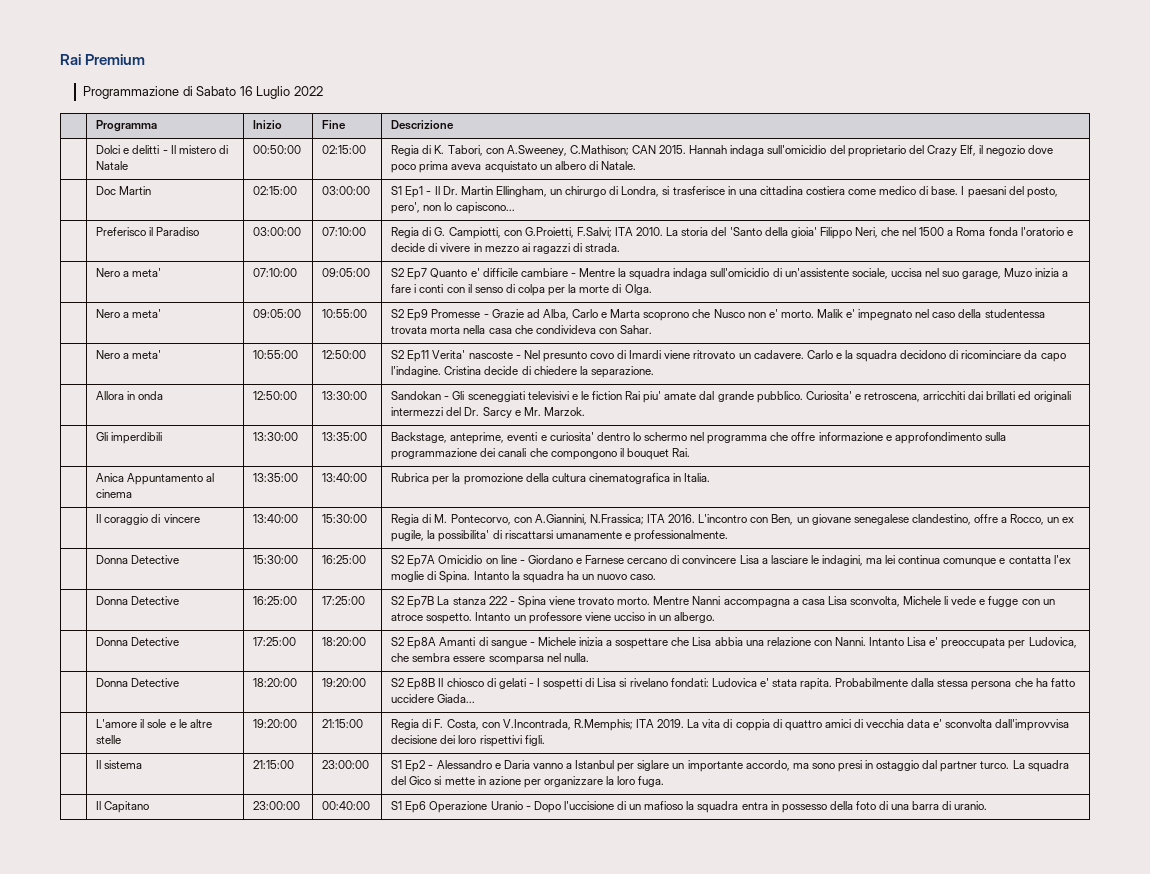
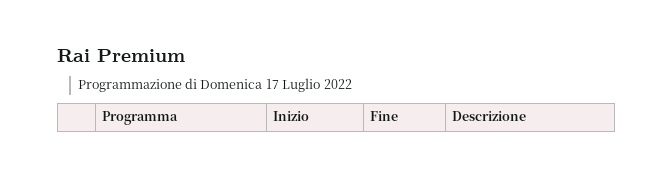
- Programmazione di Sabato 16 Luglio 2022
+ Programmazione di Domenica 17 Luglio 2022
- | Dolci e delitti - Il mistero di Natale | 00:50:00 | 02:15:00 | Regia di K. Tabori, con A.Sweeney, C.Mathison; CAN 2015. Hannah indaga sull'omicidio del proprietario del Crazy Elf, il negozio dove poco prima aveva acquistato un albero di Natale.
- | Doc Martin | 02:15:00 | 03:00:00 | S1 Ep1 - Il Dr. Martin Ellingham, un chirurgo di Londra, si trasferisce in una cittadina costiera come medico di base. I paesani del posto, pero', non lo capiscono...
- | Preferisco il Paradiso | 03:00:00 | 07:10:00 | Regia di G. Campiotti, con G.Proietti, F.Salvi; ITA 2010. La storia del 'Santo della gioia' Filippo Neri, che nel 1500 a Roma fonda l'oratorio e decide di vivere in mezzo ai ragazzi di strada.
- | Nero a meta' | 07:10:00 | 09:05:00 | S2 Ep7 Quanto e' difficile cambiare - Mentre la squadra indaga sull'omicidio di un'assistente sociale, uccisa nel suo garage, Muzo inizia a fare i conti con il senso di colpa per la morte di Olga.
- | Nero a meta' | 09:05:00 | 10:55:00 | S2 Ep9 Promesse - Grazie ad Alba, Carlo e Marta scoprono che Nusco non e' morto. Malik e' impegnato nel caso della studentessa trovata morta nella casa che condivideva con Sahar.
- | Nero a meta' | 10:55:00 | 12:50:00 | S2 Ep11 Verita' nascoste - Nel presunto covo di Imardi viene ritrovato un cadavere. Carlo e la squadra decidono di ricominciare da capo l'indagine. Cristina decide di chiedere la separazione.
- | Allora in onda | 12:50:00 | 13:30:00 | Sandokan - Gli sceneggiati televisivi e le fiction Rai piu' amate dal grande pubblico. Curiosita' e retroscena, arricchiti dai brillati ed originali intermezzi del Dr. Sarcy e Mr. Marzok.
- | Gli imperdibili | 13:30:00 | 13:35:00 | Backstage, anteprime, eventi e curiosita' dentro lo schermo nel programma che offre informazione e approfondimento sulla programmazione dei canali che compongono il bouquet Rai.
- | Anica Appuntamento al cinema | 13:35:00 | 13:40:00 | Rubrica per la promozione della cultura cinematografica in Italia.
- | Il coraggio di vincere | 13:40:00 | 15:30:00 | Regia di M. Pontecorvo, con A.Giannini, N.Frassica; ITA 2016. L'incontro con Ben, un giovane senegalese clandestino, offre a Rocco, un ex pugile, la possibilita' di riscattarsi umanamente e professionalmente.
- | Donna Detective | 15:30:00 | 16:25:00 | S2 Ep7A Omicidio on line - Giordano e Farnese cercano di convincere Lisa a lasciare le indagini, ma lei continua comunque e contatta l'ex moglie di Spina. Intanto la squadra ha un nuovo caso.
- | Donna Detective | 16:25:00 | 17:25:00 | S2 Ep7B La stanza 222 - Spina viene trovato morto. Mentre Nanni accompagna a casa Lisa sconvolta, Michele li vede e fugge con un atroce sospetto. Intanto un professore viene ucciso in un albergo.
- | Donna Detective | 17:25:00 | 18:20:00 | S2 Ep8A Amanti di sangue - Michele inizia a sospettare che Lisa abbia una relazione con Nanni. Intanto Lisa e' preoccupata per Ludovica, che sembra essere scomparsa nel nulla.
- | Donna Detective | 18:20:00 | 19:20:00 | S2 Ep8B Il chiosco di gelati - I sospetti di Lisa si rivelano fondati: Ludovica e' stata rapita. Probabilmente dalla stessa persona che ha fatto uccidere Giada...
- | L'amore il sole e le altre stelle | 19:20:00 | 21:15:00 | Regia di F. Costa, con V.Incontrada, R.Memphis; ITA 2019. La vita di coppia di quattro amici di vecchia data e' sconvolta dall'improvvisa decisione dei loro rispettivi figli.
- | Il sistema | 21:15:00 | 23:00:00 | S1 Ep2 - Alessandro e Daria vanno a Istanbul per siglare un importante accordo, ma sono presi in ostaggio dal partner turco. La squadra del Gico si mette in azione per organizzare la loro fuga.
- | Il Capitano | 23:00:00 | 00:40:00 | S1 Ep6 Operazione Uranio - Dopo l'uccisione di un mafioso la squadra entra in possesso della foto di una barra di uranio.

